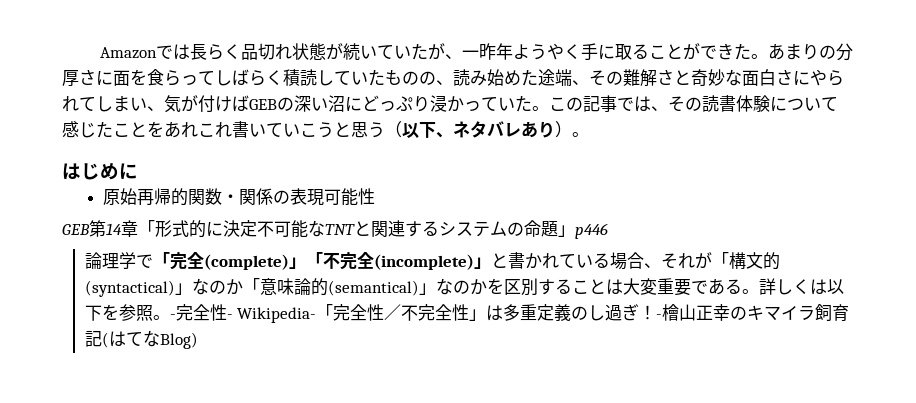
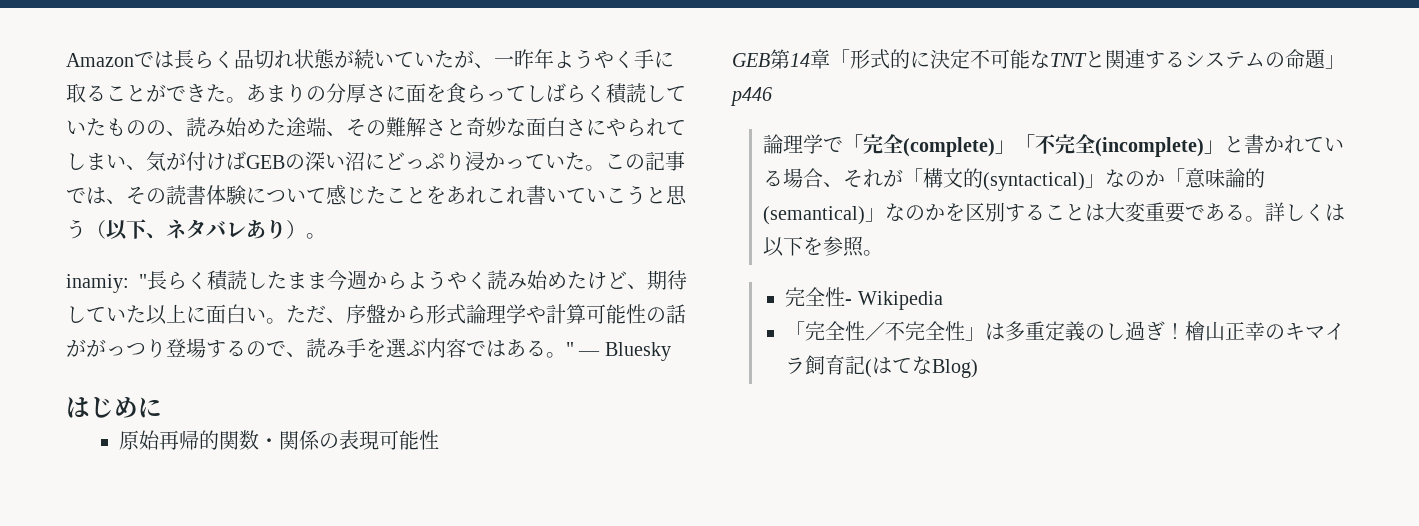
+ inamiy: "長らく積読したまま今週からようやく読み始めたけど、期待していた以上に面白い。ただ、序盤から形式論理学や計算可能性の話ががっつり登場するので、読み手を選ぶ内容ではある。" — Bluesky
- 詳しくは以下を参照。-完全性- Wikipedia-「完全性／不完全性」は多重定義のし過ぎ！
+ 詳しくは以下を参照。
+ 完全性- Wikipedia
+ 「完全性／不完全性」は多重定義のし過ぎ！
- -檜山正幸のキマイラ飼育記(はてなBlog)
+ 檜山正幸のキマイラ飼育記(はてなBlog)

